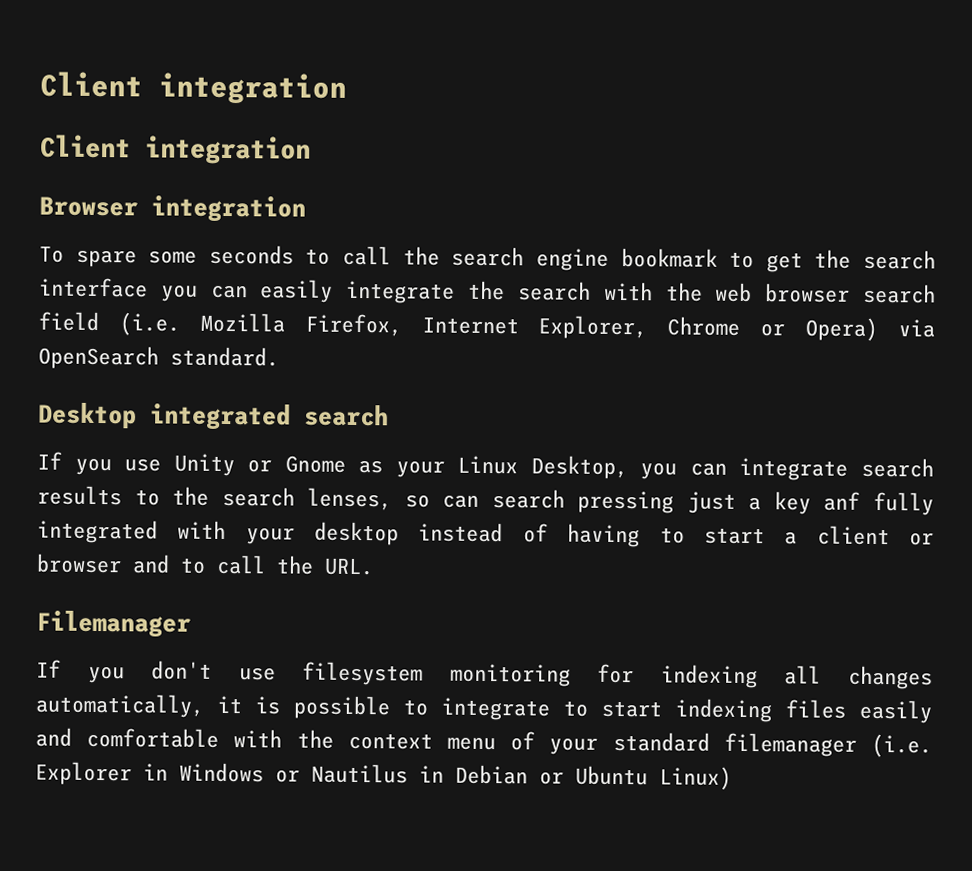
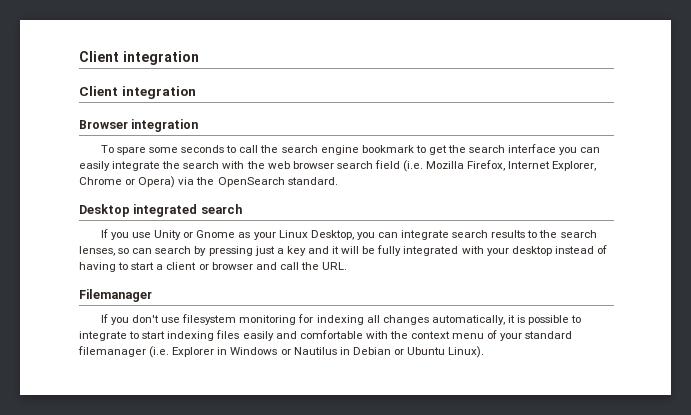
- To spare some seconds to call the search engine bookmark to get the search interface you can easily integrate the search with the web browser search field (i.e. Mozilla Firefox, Internet Explorer, Chrome or Opera) via OpenSearch standard.
+ To spare some seconds to call the search engine bookmark to get the search interface you can easily integrate the search with the web browser search field (i.e. Mozilla Firefox, Internet Explorer, Chrome or Opera) via the OpenSearch standard.
- If you use Unity or Gnome as your Linux Desktop, you can integrate search results to the search lenses, so can search pressing just a key anf fully integrated with your desktop instead of having to start a client or browser and to call the URL.
+ If you use Unity or Gnome as your Linux Desktop, you can integrate search results to the search lenses, so can search by pressing just a key and it will be fully integrated with your desktop instead of having to start a client or browser and call the URL.
- If you don't use filesystem monitoring for indexing all changes automatically, it is possible to integrate to start indexing files easily and comfortable with the context menu of your standard filemanager (i.e. Explorer in Windows or Nautilus in Debian or Ubuntu Linux)
+ If you don't use filesystem monitoring for indexing all changes automatically, it is possible to integrate to start indexing files easily and comfortable with the context menu of your standard filemanager (i.e. Explorer in Windows or Nautilus in Debian or Ubuntu Linux).

